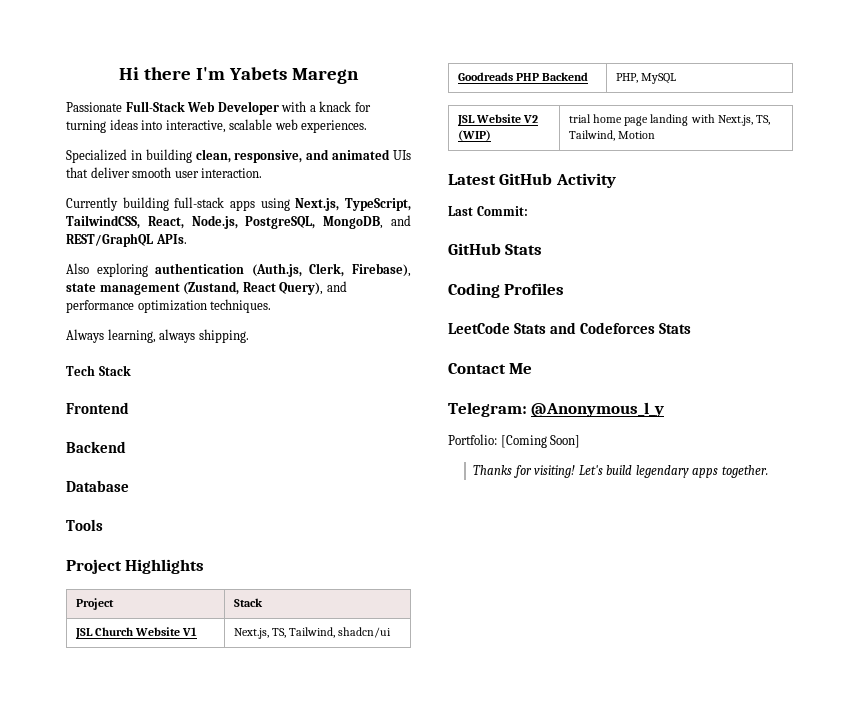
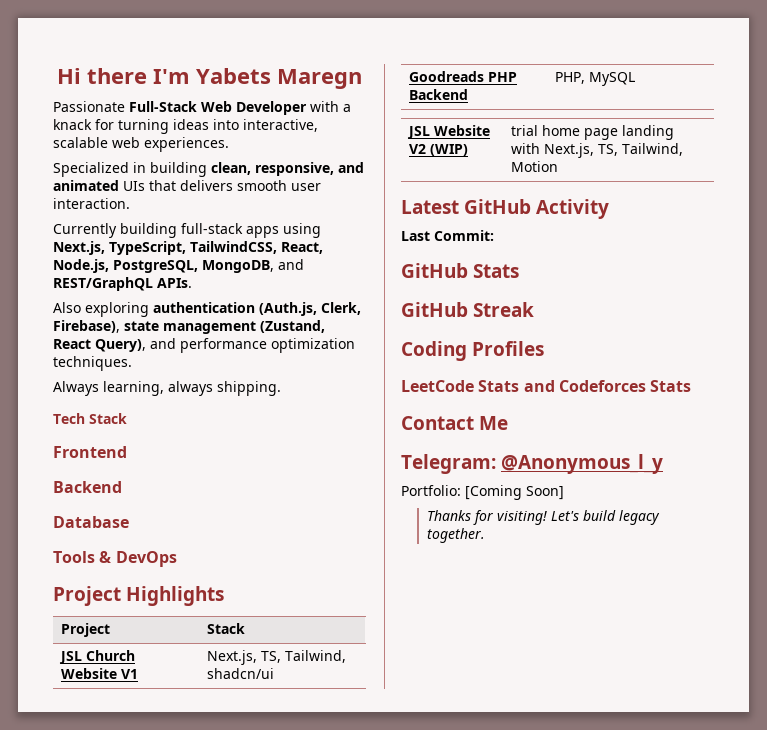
- Specialized in building clean, responsive, and animated UIs that deliver smooth user interaction.
+ Specialized in building clean, responsive, and animated UIs that delivers smooth user interaction.
- Tools
+ Tools & DevOps
+ GitHub Streak
- Let's build legendary apps together.
+ Let's build legacy together.

